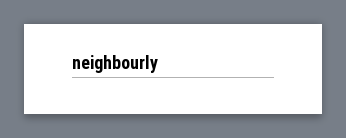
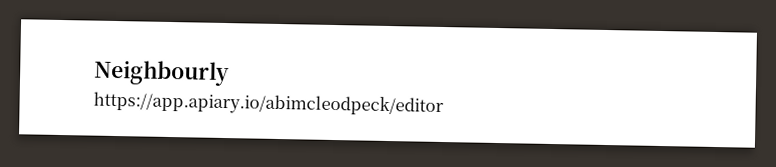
- neighbourly
+ Neighbourly
+ https://app.apiary.io/abimcleodpeck/editor

